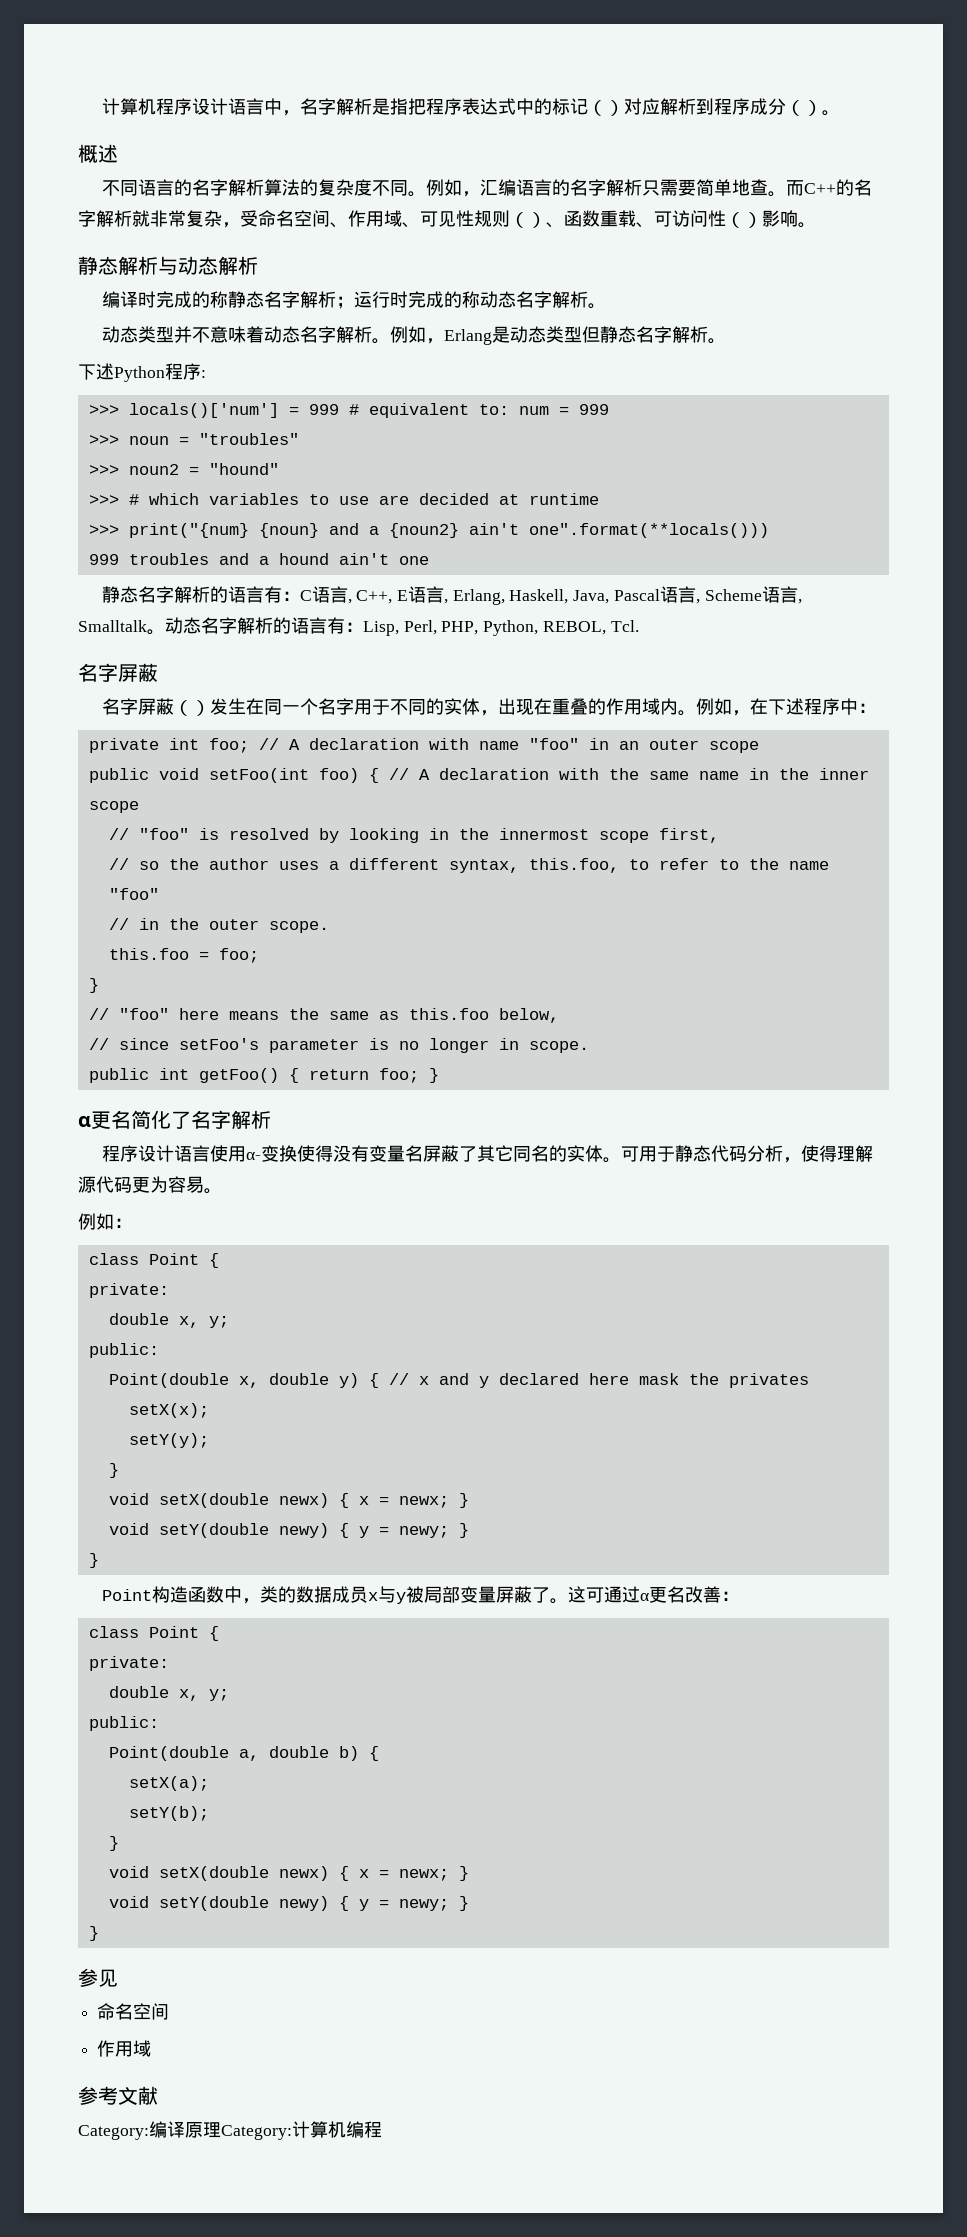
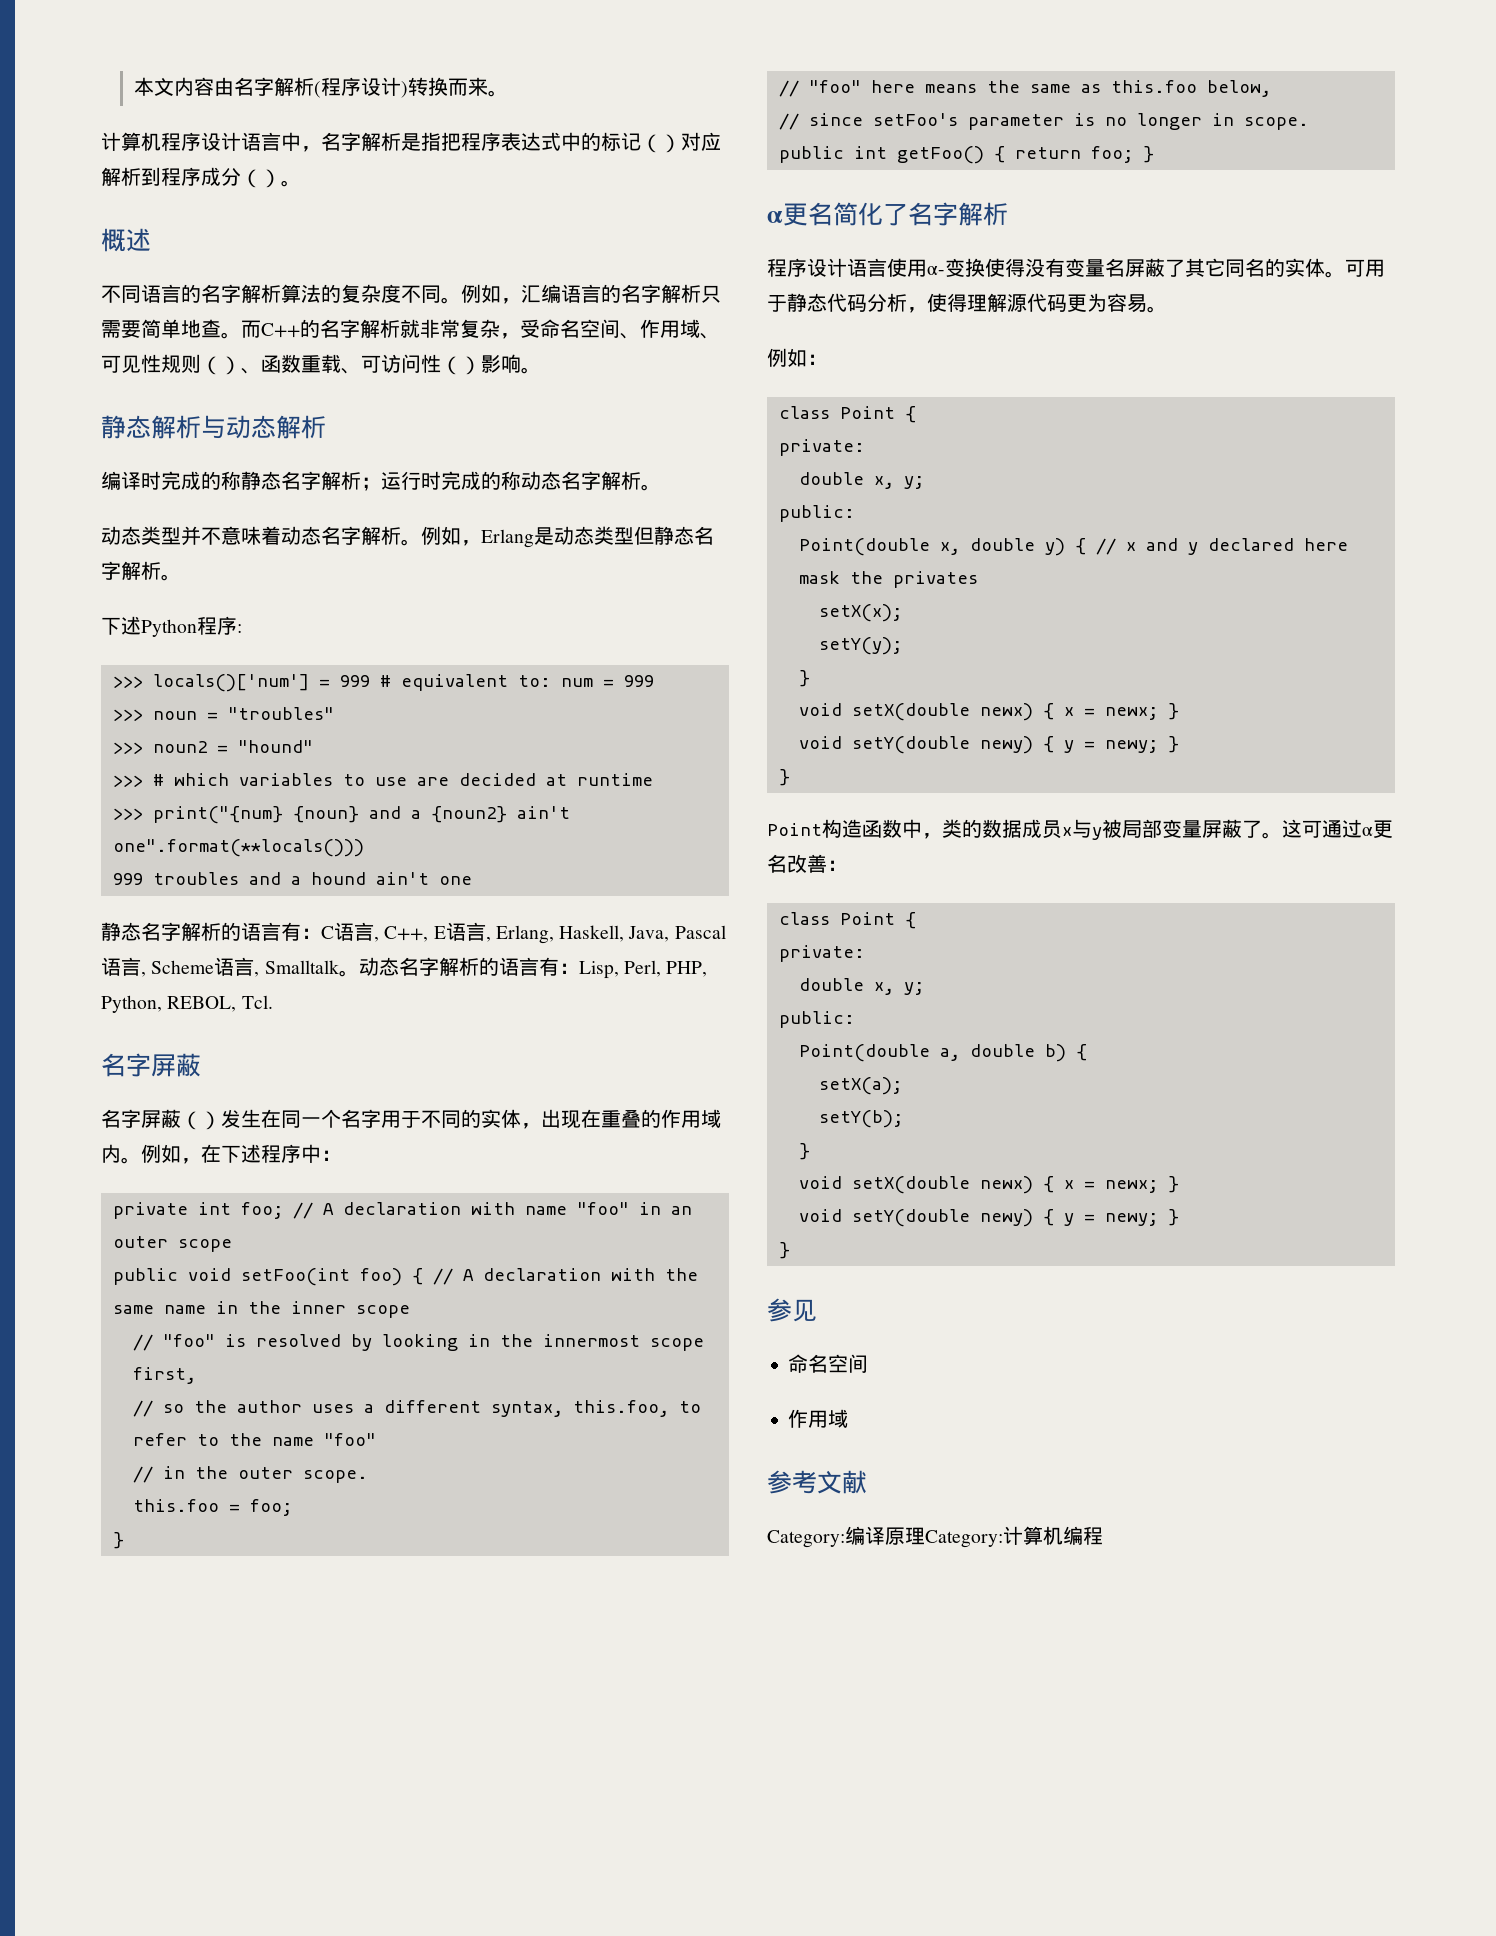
+ 本文内容由名字解析(程序设计)转换而来。

